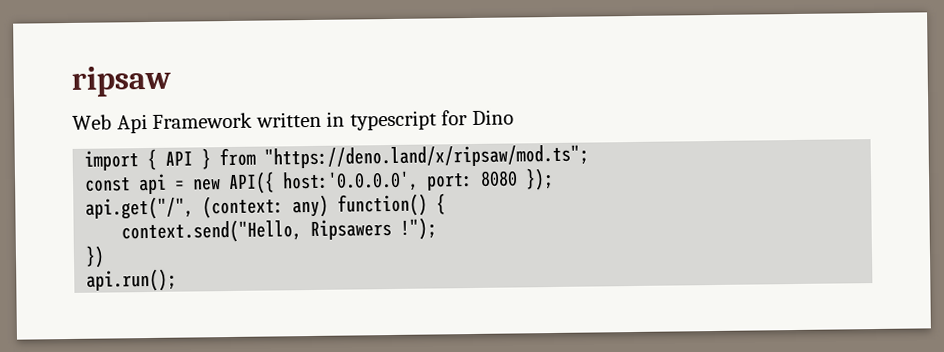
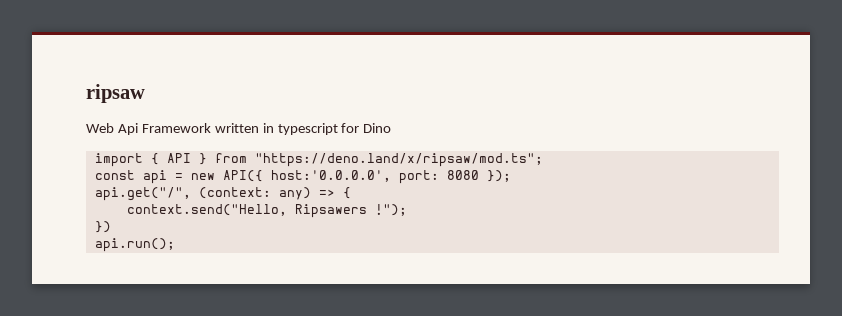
- api.get("/", (context: any) function() {
+ api.get("/", (context: any) => {

